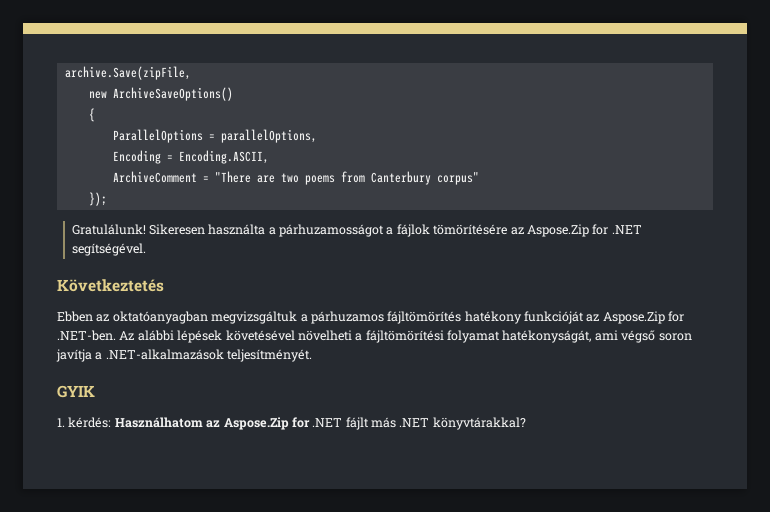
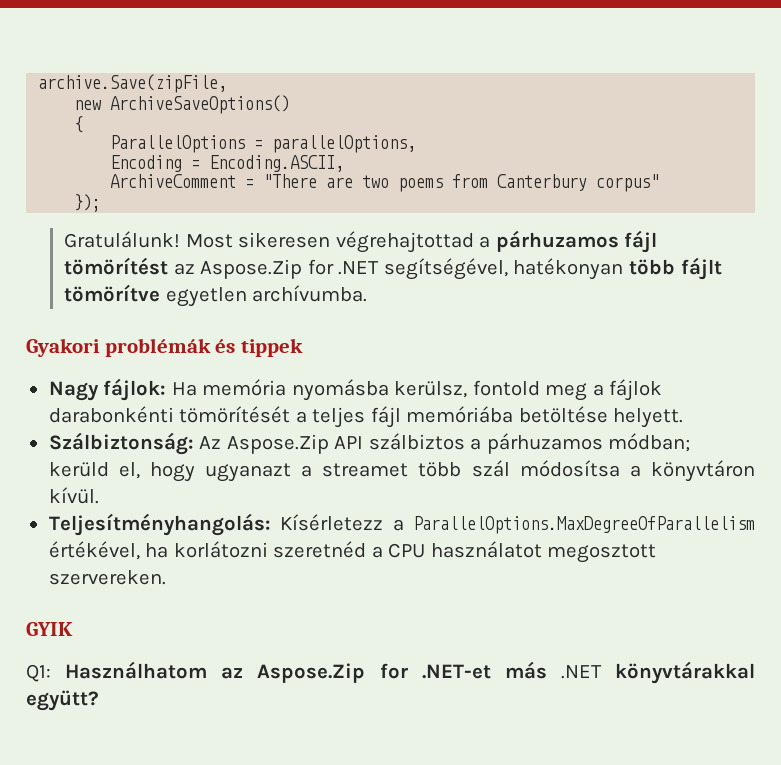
- Sikeresen használta a párhuzamosságot a fájlok tömörítésére az Aspose.Zip for .NET segítségével.
- Következtetés
- Ebben az oktatóanyagban megvizsgáltuk a párhuzamos fájltömörítés hatékony funkcióját az Aspose.Zip for .NET-ben. Az alábbi lépések követésével növelheti a fájltömörítési folyamat hatékonyságát, ami végső soron javítja a .NET-alkalmazások teljesítményét.
+ Most sikeresen végrehajtottad a párhuzamos fájl tömörítést az Aspose.Zip for .NET segítségével, hatékonyan több fájlt tömörítve egyetlen archívumba.
+ Gyakori problémák és tippek
+ Nagy fájlok: Ha memória nyomásba kerülsz, fontold meg a fájlok darabonkénti tömörítését a teljes fájl memóriába betöltése helyett.
+ Szálbiztonság: Az Aspose.Zip API szálbiztos a párhuzamos módban; kerüld el, hogy ugyanazt a streamet több szál módosítsa a könyvtáron kívül.
+ Teljesítményhangolás: Kísérletezz a ParallelOptions.MaxDegreeOfParallelism értékével, ha korlátozni szeretnéd a CPU használatot megosztott szervereken.
- 1. kérdés: Használhatom az Aspose.Zip for .NET fájlt más .NET könyvtárakkal?
+ Q1: Használhatom az Aspose.Zip for .NET-et más .NET könyvtárakkal együtt?

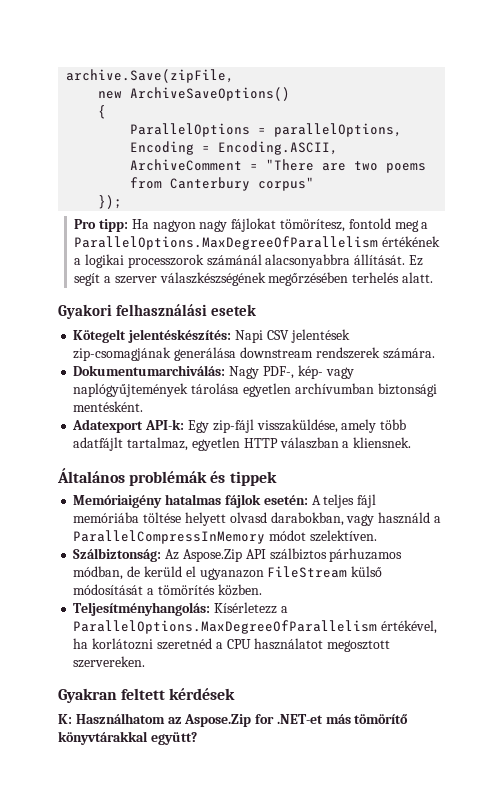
- Gratulálunk! Most sikeresen végrehajtottad a párhuzamos fájl tömörítést az Aspose.Zip for .NET segítségével, hatékonyan több fájlt tömörítve egyetlen archívumba.
- Gyakori problémák és tippek
- Nagy fájlok: Ha memória nyomásba kerülsz, fontold meg a fájlok darabonkénti tömörítését a teljes fájl memóriába betöltése helyett.
+ Pro tipp: Ha nagyon nagy fájlokat tömörítesz, fontold meg a ParallelOptions.MaxDegreeOfParallelism értékének a logikai processzorok számánál alacsonyabbra állítását. Ez segít a szerver válaszkészségének megőrzésében terhelés alatt.
+ Gyakori felhasználási esetek
+ Kötegelt jelentéskészítés: Napi CSV jelentések zip-csomagjának generálása downstream rendszerek számára.
+ Dokumentumarchiválás: Nagy PDF-, kép- vagy naplógyűjtemények tárolása egyetlen archívumban biztonsági mentésként.
+ Adatexport API-k: Egy zip-fájl visszaküldése, amely több adatfájlt tartalmaz, egyetlen HTTP válaszban a kliensnek.
+ Általános problémák és tippek
+ Memóriaigény hatalmas fájlok esetén: A teljes fájl memóriába töltése helyett olvasd darabokban, vagy használd a ParallelCompressInMemory módot szelektíven.
- Szálbiztonság: Az Aspose.Zip API szálbiztos a párhuzamos módban; kerüld el, hogy ugyanazt a streamet több szál módosítsa a könyvtáron kívül.
+ Szálbiztonság: Az Aspose.Zip API szálbiztos párhuzamos módban, de kerüld el ugyanazon FileStream külső módosítását a tömörítés közben.
- GYIK
- Q1: Használhatom az Aspose.Zip for .NET-et más .NET könyvtárakkal együtt?
+ Gyakran feltett kérdések
+ K: Használhatom az Aspose.Zip for .NET-et más tömörítő könyvtárakkal együtt?

